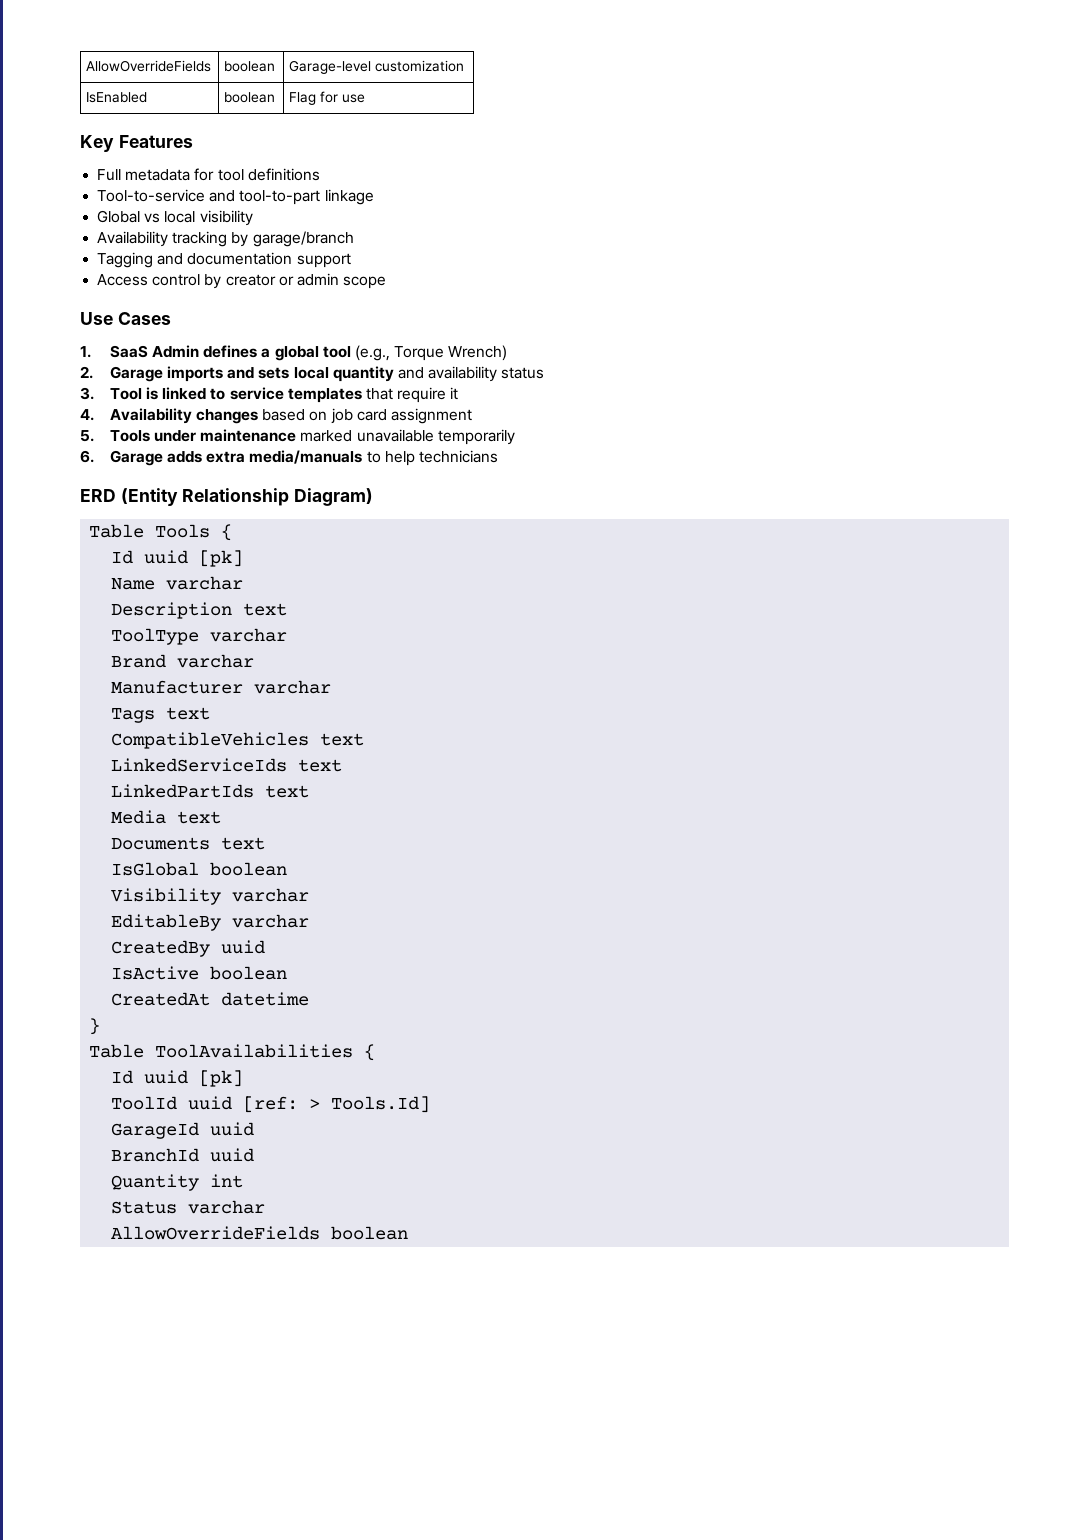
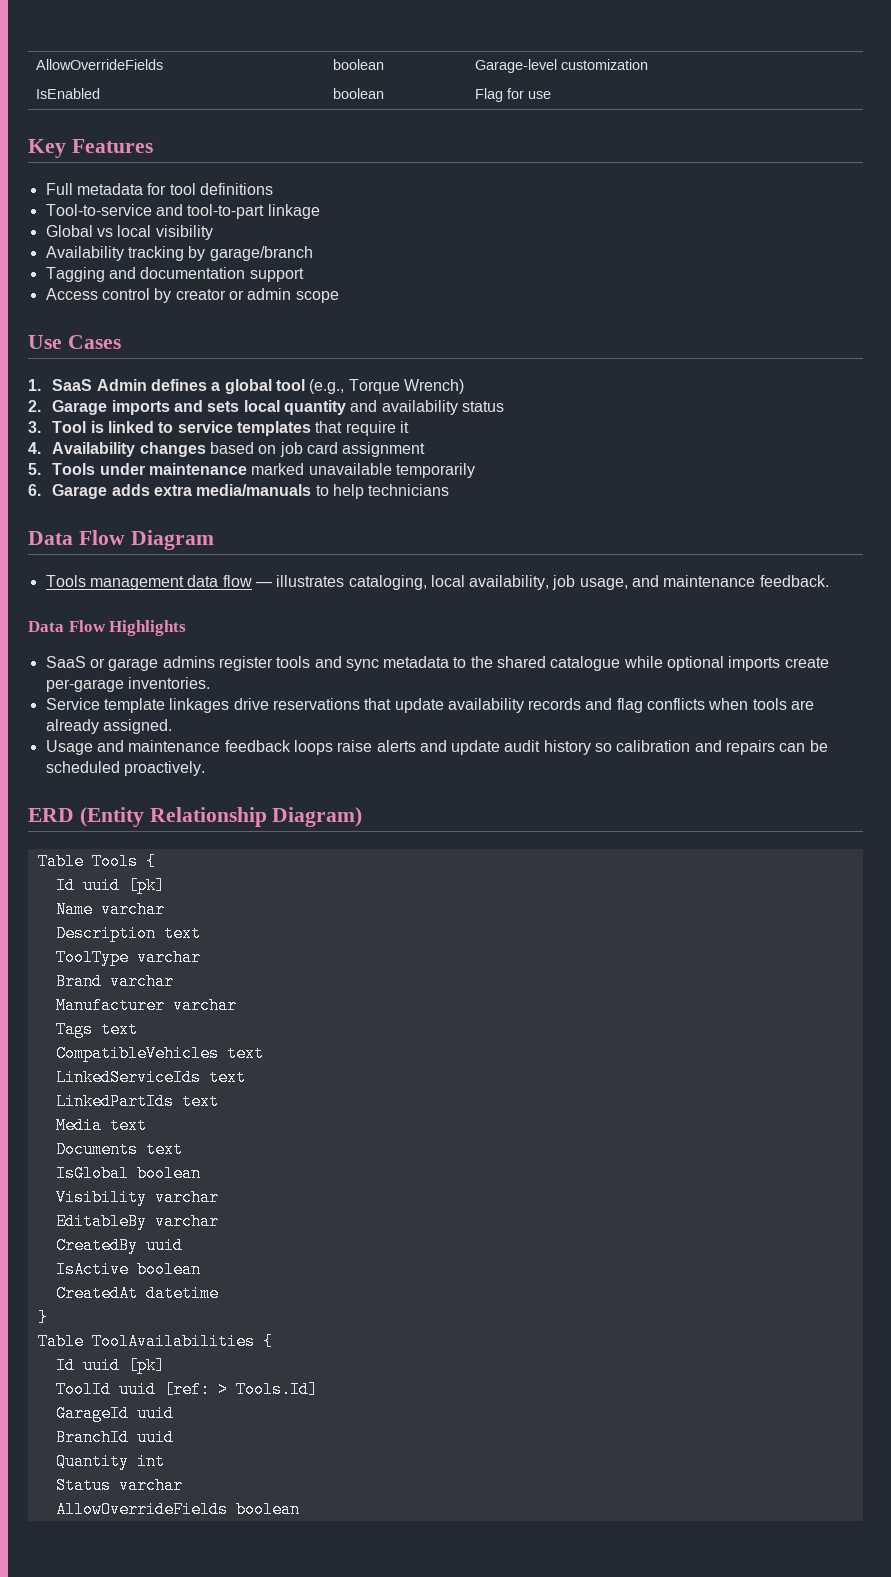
+ Data Flow Diagram
+ Tools management data flow — illustrates cataloging, local availability, job usage, and maintenance feedback.
+ Data Flow Highlights
+ SaaS or garage admins register tools and sync metadata to the shared catalogue while optional imports create per-garage inventories.
+ Service template linkages drive reservations that update availability records and flag conflicts when tools are already assigned.
+ Usage and maintenance feedback loops raise alerts and update audit history so calibration and repairs can be scheduled proactively.

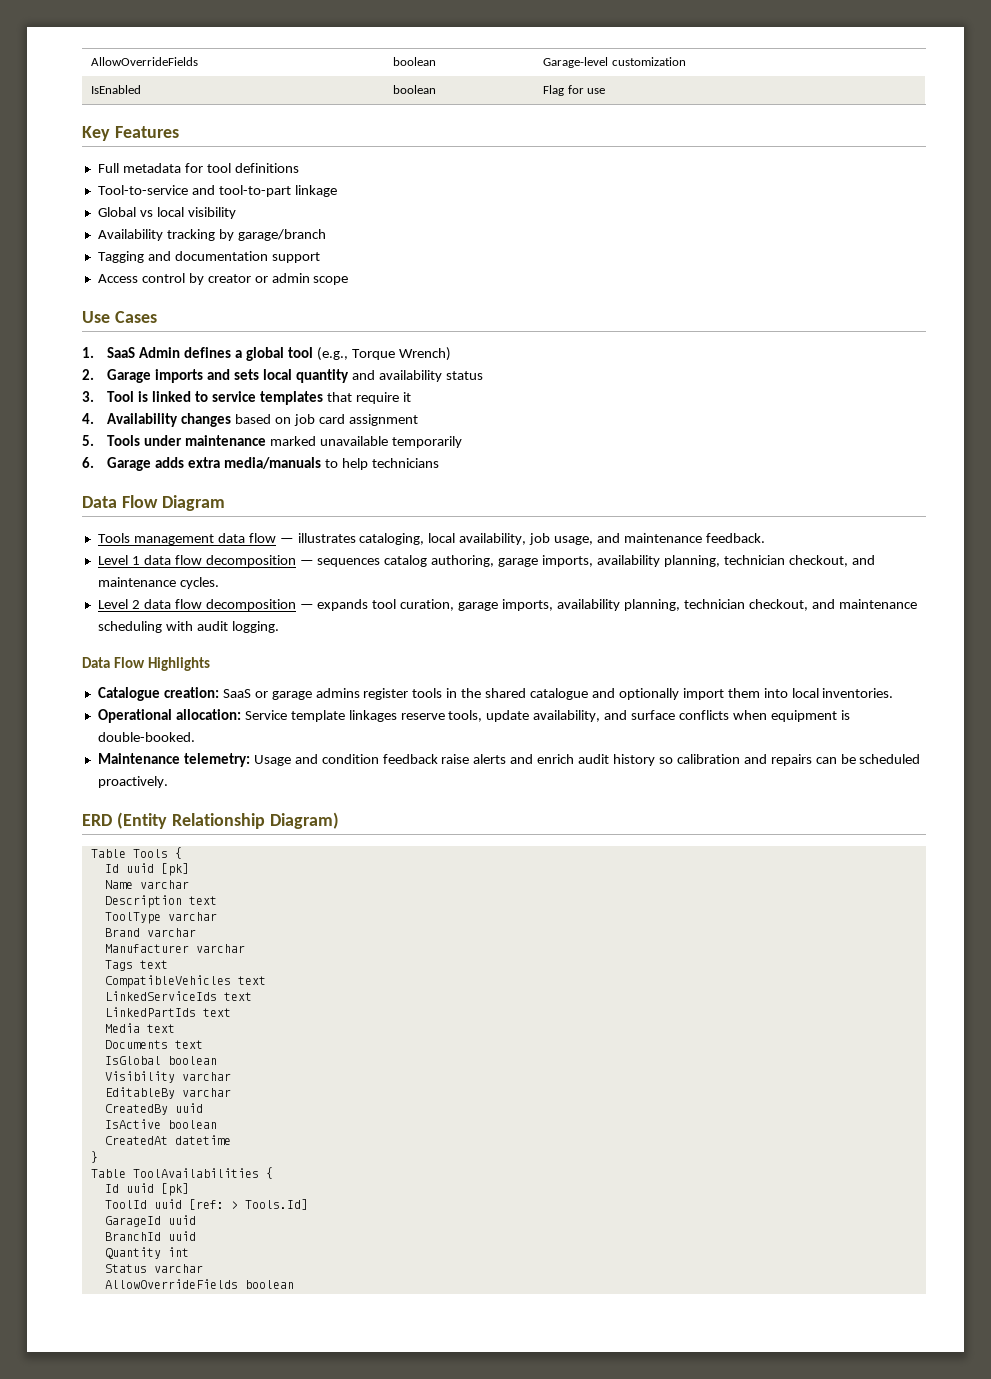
+ Level 1 data flow decomposition — sequences catalog authoring, garage imports, availability planning, technician checkout, and maintenance cycles.
+ Level 2 data flow decomposition — expands tool curation, garage imports, availability planning, technician checkout, and maintenance scheduling with audit logging.
- SaaS or garage admins register tools and sync metadata to the shared catalogue while optional imports create per-garage inventories.
+ Catalogue creation: SaaS or garage admins register tools in the shared catalogue and optionally import them into local inventories.
- Service template linkages drive reservations that update availability records and flag conflicts when tools are already assigned.
- Usage and maintenance feedback loops raise alerts and update audit history so calibration and repairs can be scheduled proactively.
+ Operational allocation: Service template linkages reserve tools, update availability, and surface conflicts when equipment is double-booked.
+ Maintenance telemetry: Usage and condition feedback raise alerts and enrich audit history so calibration and repairs can be scheduled proactively.

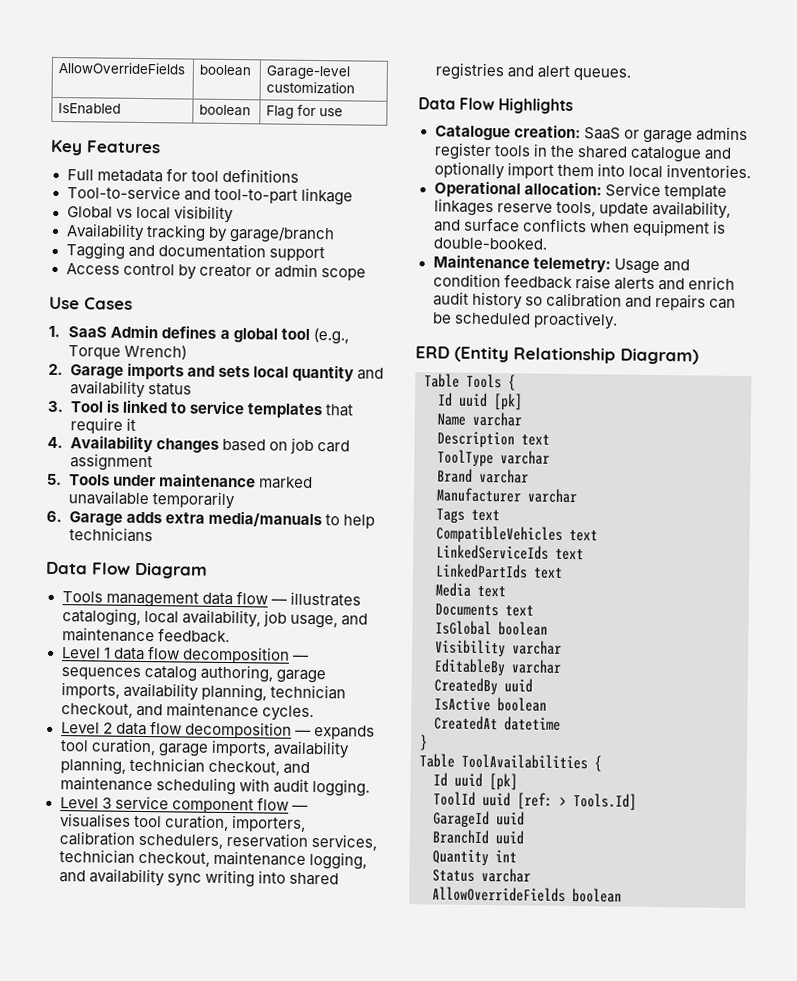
+ Level 3 service component flow — visualises tool curation, importers, calibration schedulers, reservation services, technician checkout, maintenance logging, and availability sync writing into shared registries and alert queues.

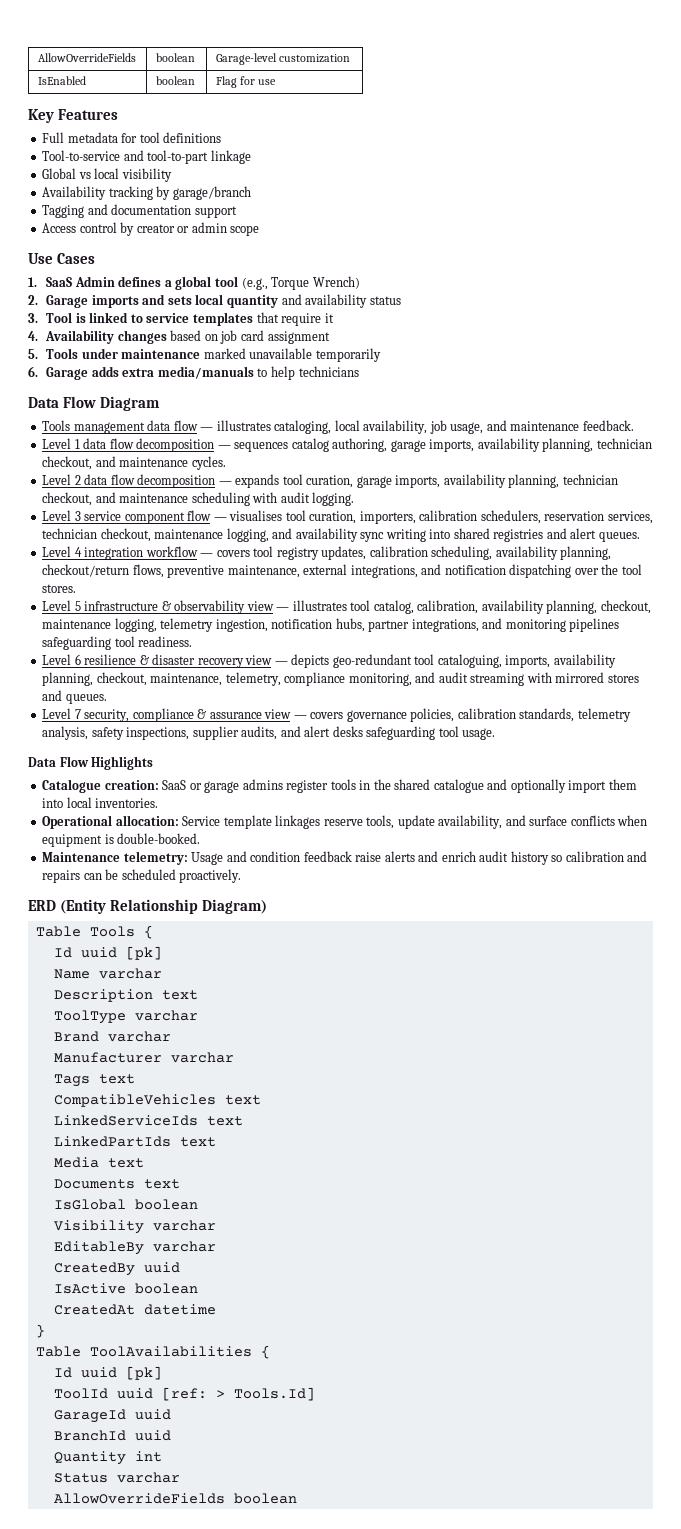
+ Level 4 integration workflow — covers tool registry updates, calibration scheduling, availability planning, checkout/return flows, preventive maintenance, external integrations, and notification dispatching over the tool stores.
+ Level 5 infrastructure & observability view — illustrates tool catalog, calibration, availability planning, checkout, maintenance logging, telemetry ingestion, notification hubs, partner integrations, and monitoring pipelines safeguarding tool readiness.
+ Level 6 resilience & disaster recovery view — depicts geo-redundant tool cataloguing, imports, availability planning, checkout, maintenance, telemetry, compliance monitoring, and audit streaming with mirrored stores and queues.
+ Level 7 security, compliance & assurance view — covers governance policies, calibration standards, telemetry analysis, safety inspections, supplier audits, and alert desks safeguarding tool usage.

